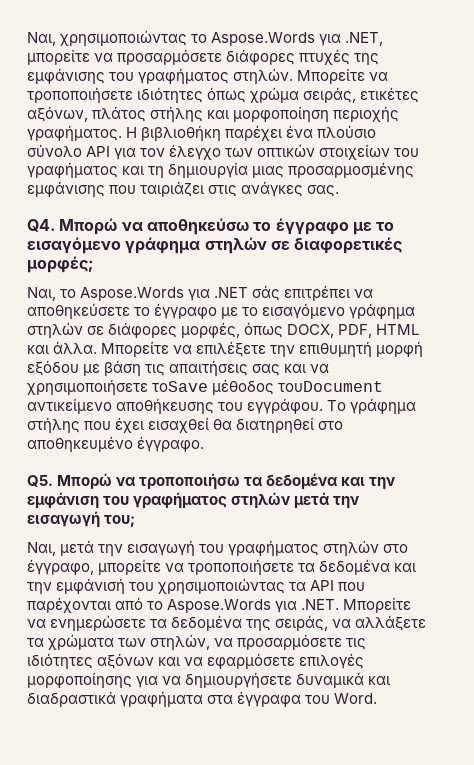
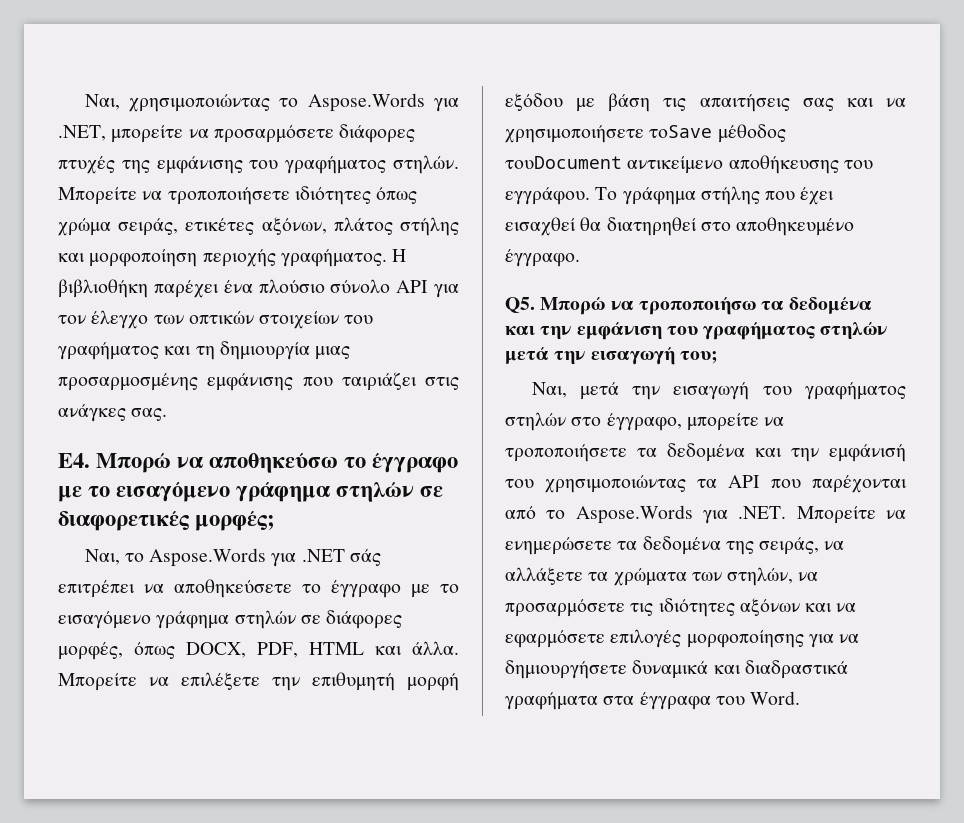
- Q4. Μπορώ να αποθηκεύσω το έγγραφο με το εισαγόμενο γράφημα στηλών σε διαφορετικές μορφές;
+ Ε4. Μπορώ να αποθηκεύσω το έγγραφο με το εισαγόμενο γράφημα στηλών σε διαφορετικές μορφές;

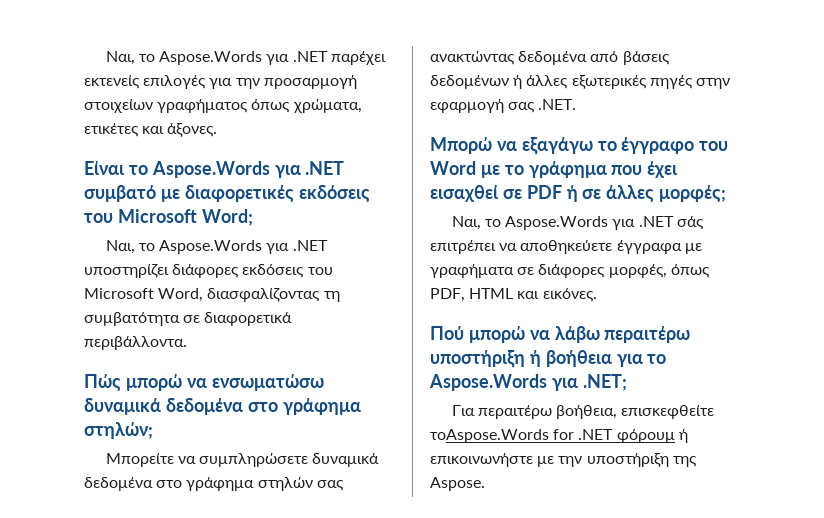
- Ναι, χρησιμοποιώντας το Aspose.Words για .NET, μπορείτε να προσαρμόσετε διάφορες πτυχές της εμφάνισης του γραφήματος στηλών. Μπορείτε να τροποποιήσετε ιδιότητες όπως χρώμα σειράς, ετικέτες αξόνων, πλάτος στήλης και μορφοποίηση περιοχής γραφήματος. Η βιβλιοθήκη παρέχει ένα πλούσιο σύνολο API για τον έλεγχο των οπτικών στοιχείων του γραφήματος και τη δημιουργία μιας προσαρμοσμένης εμφάνισης που ταιριάζει στις ανάγκες σας.
- Ε4. Μπορώ να αποθηκεύσω το έγγραφο με το εισαγόμενο γράφημα στηλών σε διαφορετικές μορφές;
+ Ναι, το Aspose.Words για .NET παρέχει εκτενείς επιλογές για την προσαρμογή στοιχείων γραφήματος όπως χρώματα, ετικέτες και άξονες.
+ Είναι το Aspose.Words για .NET συμβατό με διαφορετικές εκδόσεις του Microsoft Word;
+ Ναι, το Aspose.Words για .NET υποστηρίζει διάφορες εκδόσεις του Microsoft Word, διασφαλίζοντας τη συμβατότητα σε διαφορετικά περιβάλλοντα.
+ Πώς μπορώ να ενσωματώσω δυναμικά δεδομένα στο γράφημα στηλών;
+ Μπορείτε να συμπληρώσετε δυναμικά δεδομένα στο γράφημα στηλών σας ανακτώντας δεδομένα από βάσεις δεδομένων ή άλλες εξωτερικές πηγές στην εφαρμογή σας .NET.
+ Μπορώ να εξαγάγω το έγγραφο του Word με το γράφημα που έχει εισαχθεί σε PDF ή σε άλλες μορφές;
- Ναι, το Aspose.Words για .NET σάς επιτρέπει να αποθηκεύσετε το έγγραφο με το εισαγόμενο γράφημα στηλών σε διάφορες μορφές, όπως DOCX, PDF, HTML και άλλα. Μπορείτε να επιλέξετε την επιθυμητή μορφή εξόδου με βάση τις απαιτήσεις σας και να χρησιμοποιήσετε τοSave μέθοδος τουDocument αντικείμενο αποθήκευσης του εγγράφου. Το γράφημα στήλης που έχει εισαχθεί θα διατηρηθεί στο αποθηκευμένο έγγραφο.
- Q5. Μπορώ να τροποποιήσω τα δεδομένα και την εμφάνιση του γραφήματος στηλών μετά την εισαγωγή του;
- Ναι, μετά την εισαγωγή του γραφήματος στηλών στο έγγραφο, μπορείτε να τροποποιήσετε τα δεδομένα και την εμφάνισή του χρησιμοποιώντας τα API που παρέχονται από το Aspose.Words για .NET. Μπορείτε να ενημερώσετε τα δεδομένα της σειράς, να αλλάξετε τα χρώματα των στηλών, να προσαρμόσετε τις ιδιότητες αξόνων και να εφαρμόσετε επιλογές μορφοποίησης για να δημιουργήσετε δυναμικά και διαδραστικά γραφήματα στα έγγραφα του Word.
+ Ναι, το Aspose.Words για .NET σάς επιτρέπει να αποθηκεύετε έγγραφα με γραφήματα σε διάφορες μορφές, όπως PDF, HTML και εικόνες.
+ Πού μπορώ να λάβω περαιτέρω υποστήριξη ή βοήθεια για το Aspose.Words για .NET;
+ Για περαιτέρω βοήθεια, επισκεφθείτε τοAspose.Words for .NET φόρουμ ή επικοινωνήστε με την υποστήριξη της Aspose.

